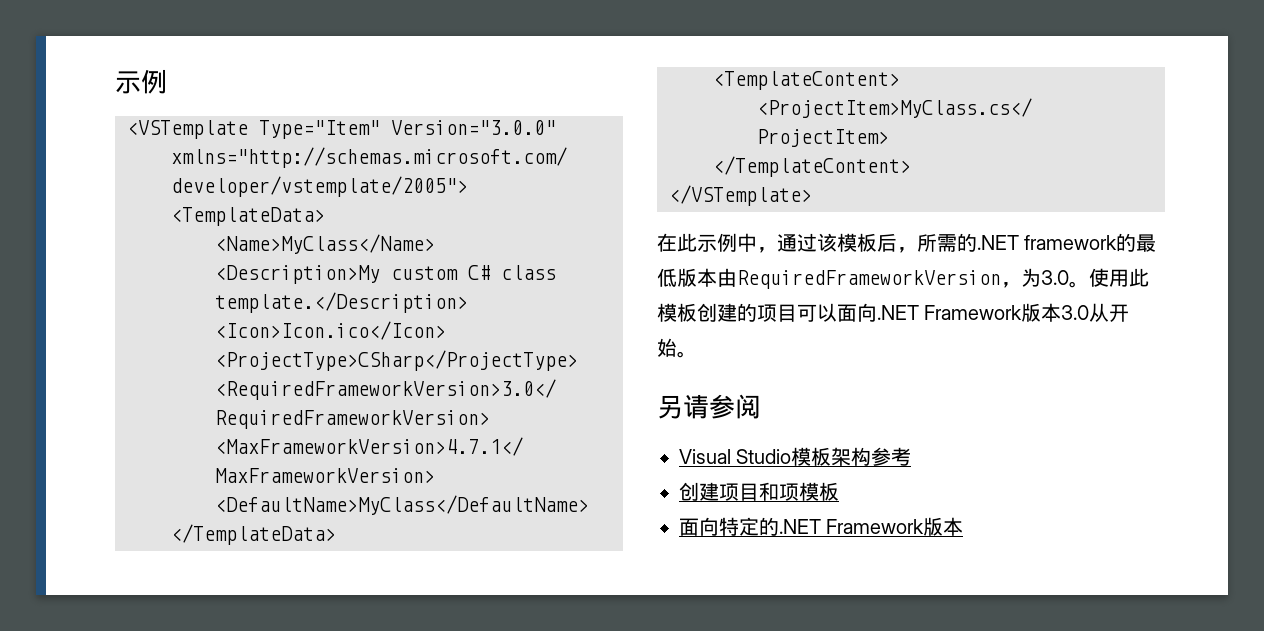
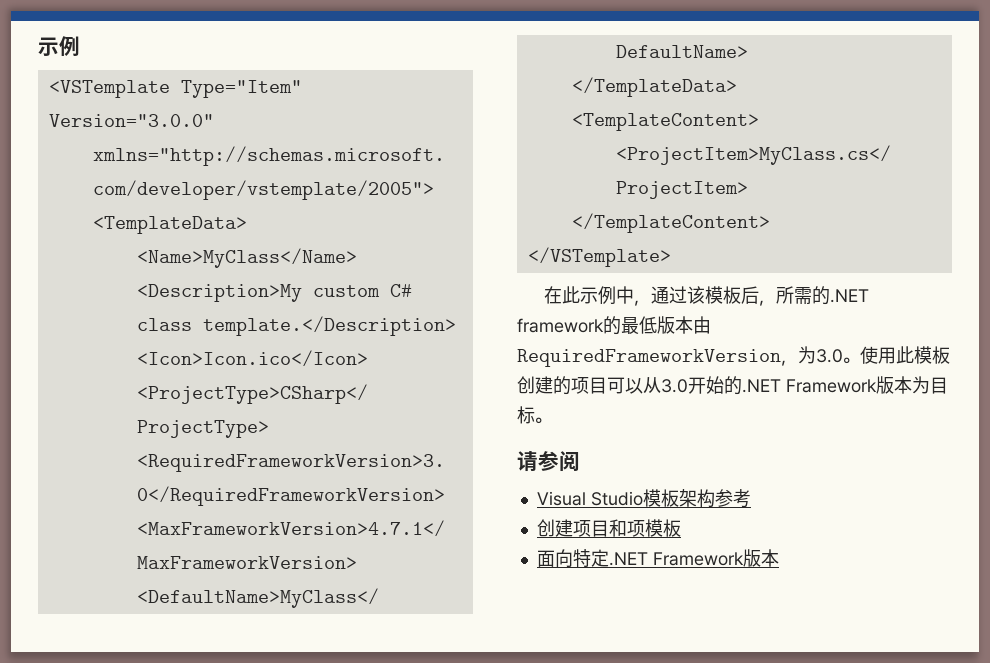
- 使用此模板创建的项目可以面向.NET Framework版本3.0从开始。
+ 使用此模板创建的项目可以从3.0开始的.NET Framework版本为目标。
- 另请参阅
+ 请参阅
- 面向特定的.NET Framework版本
+ 面向特定.NET Framework版本

